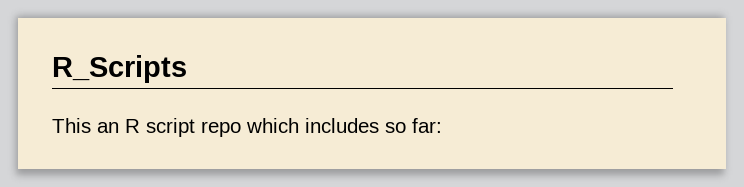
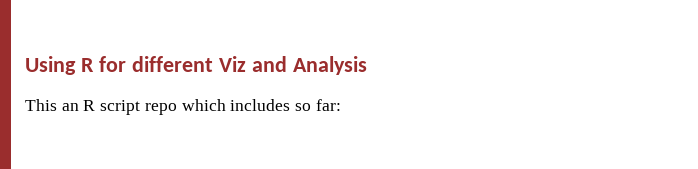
- R_Scripts
+ Using R for different Viz and Analysis

